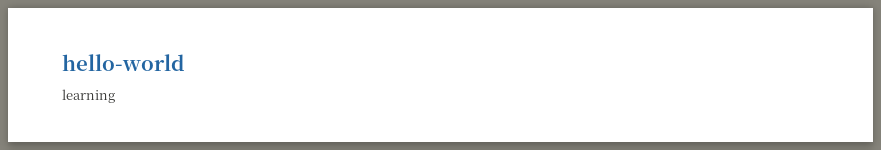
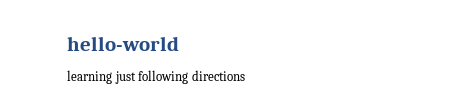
- learning
+ learning just following directions

